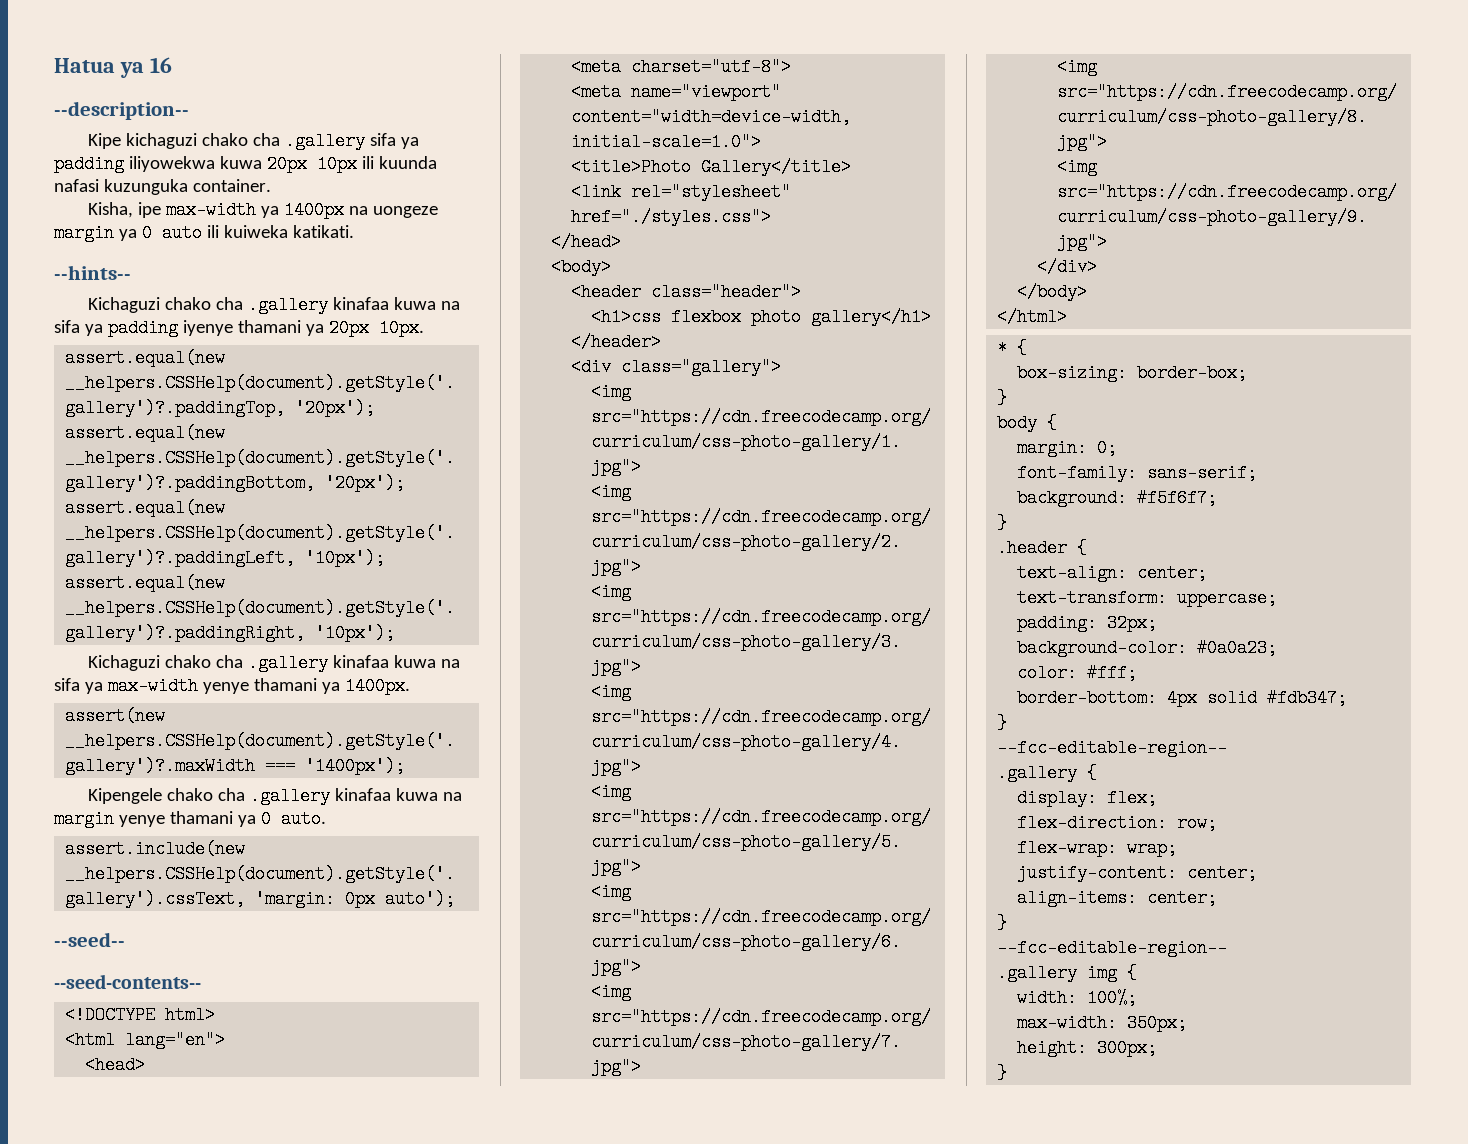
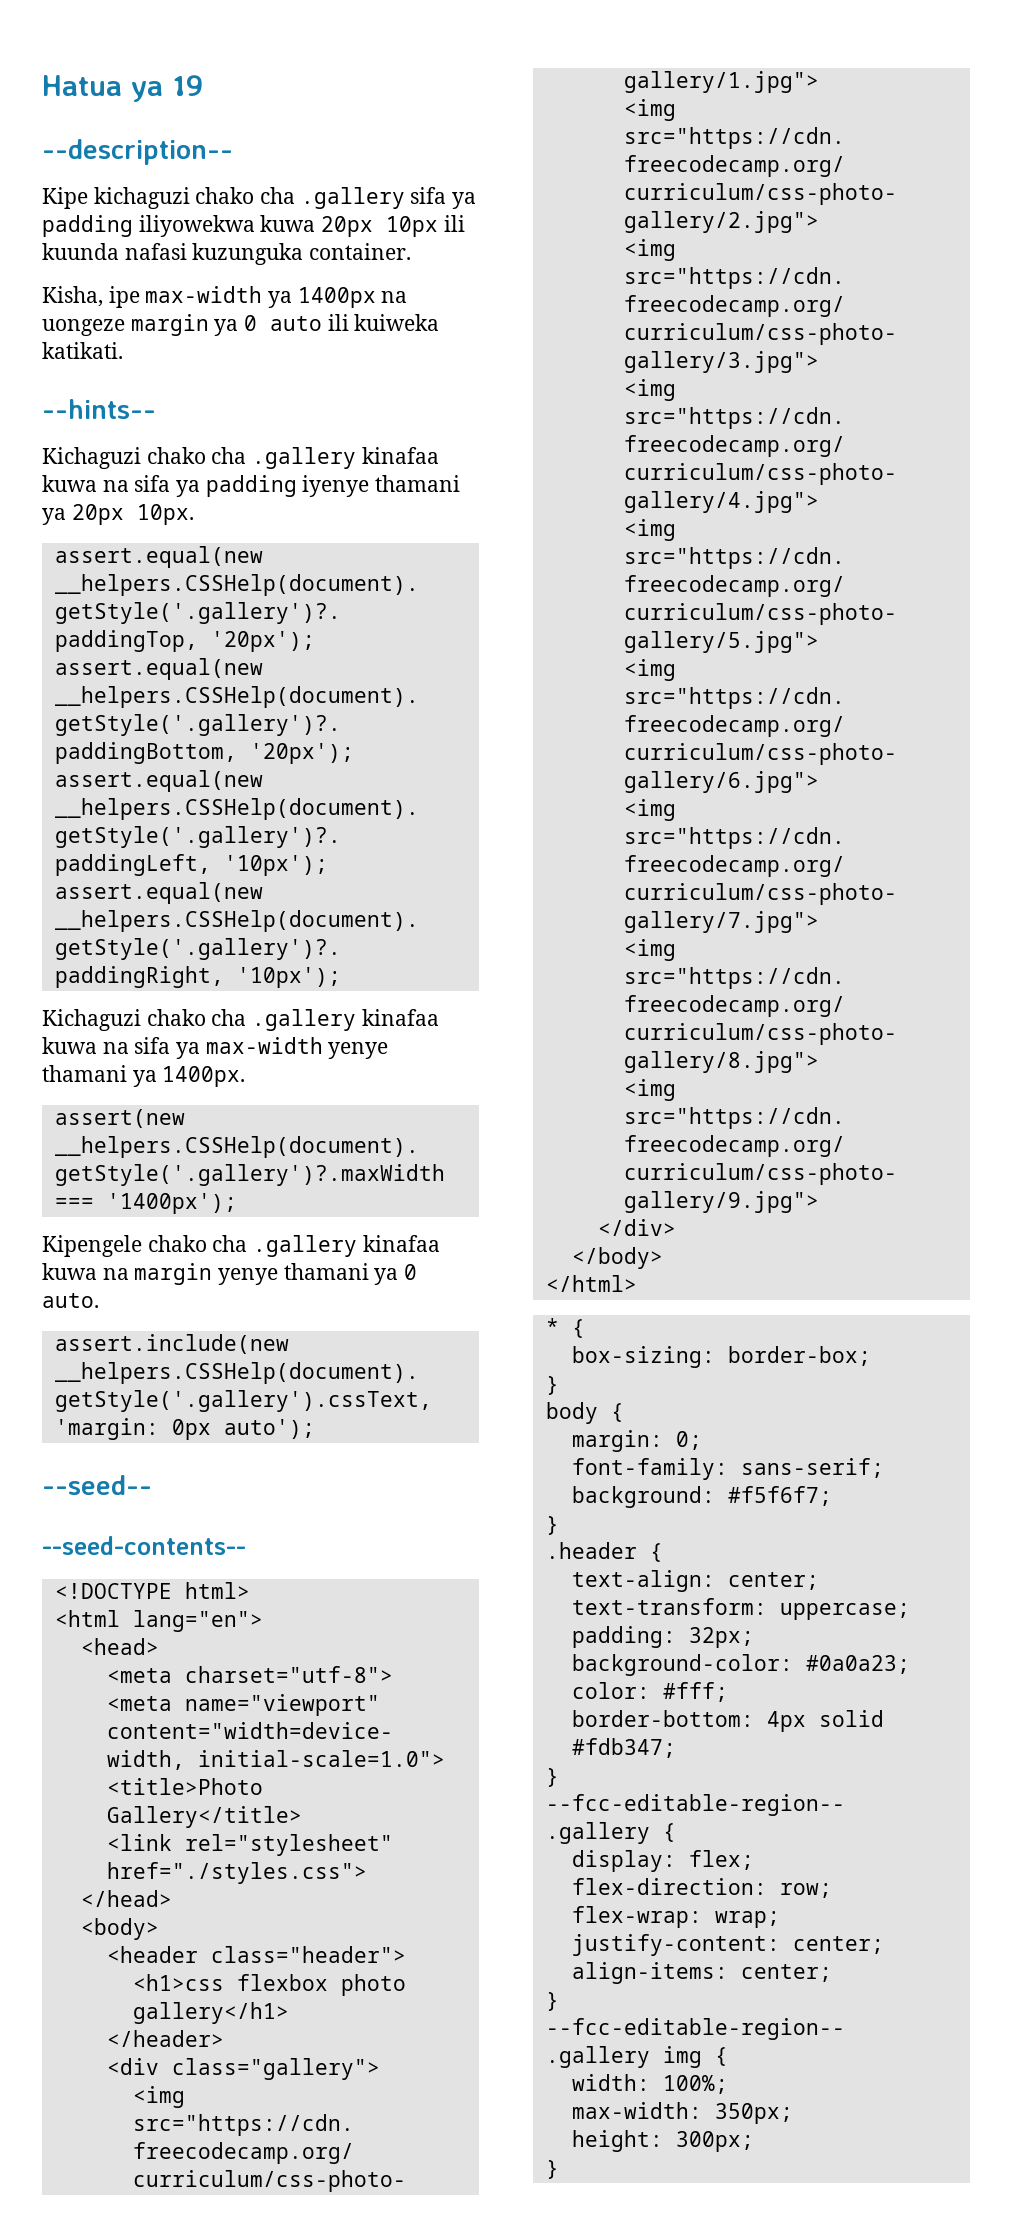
- Hatua ya 16
+ Hatua ya 19

